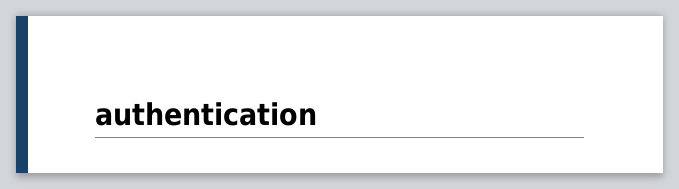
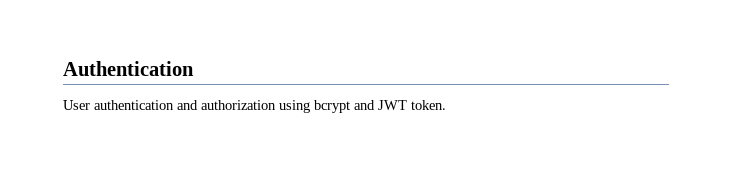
- authentication
+ Authentication
+ User authentication and authorization using bcrypt and JWT token.

